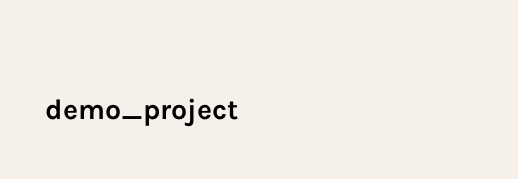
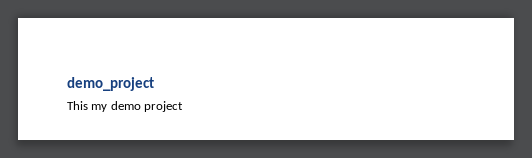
+ This my demo project

